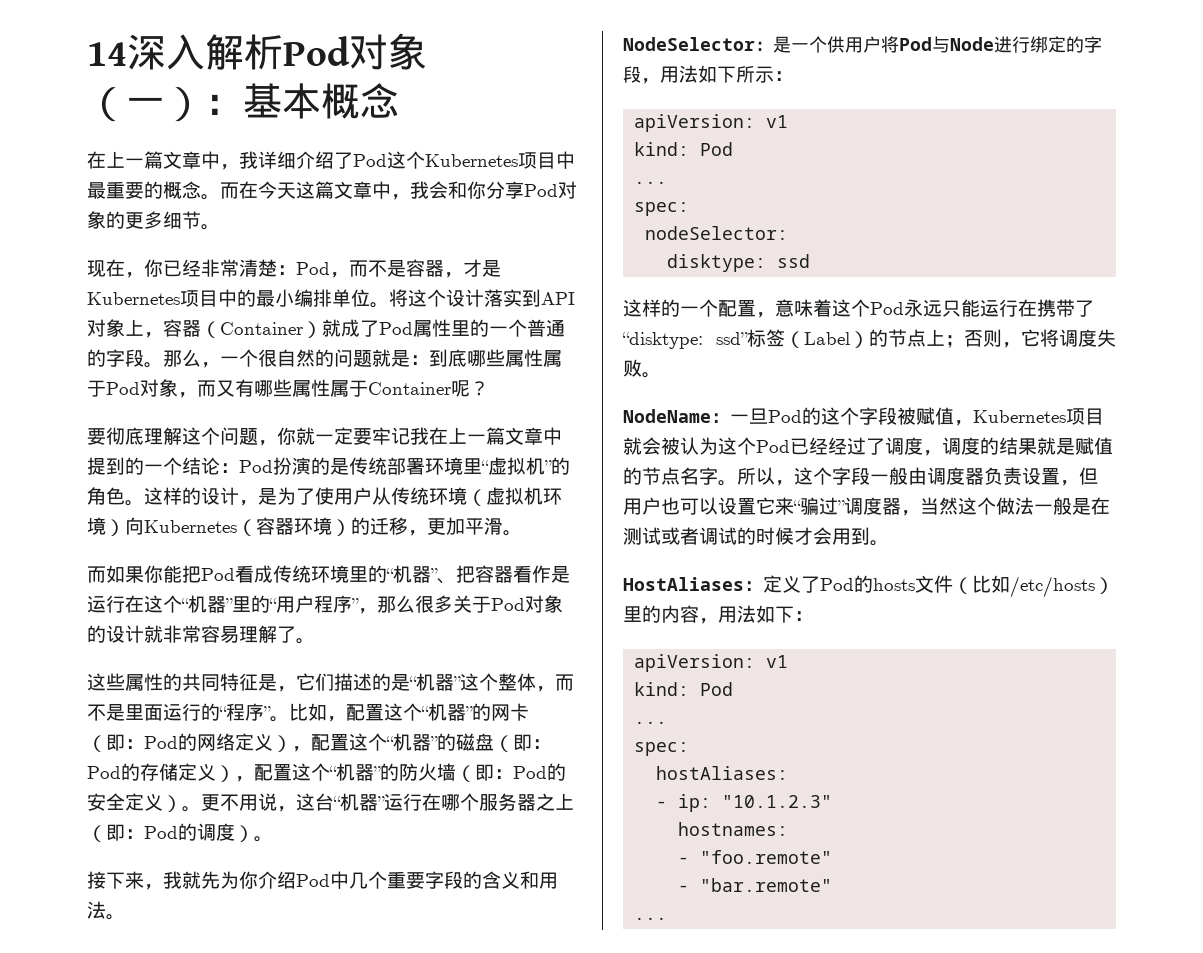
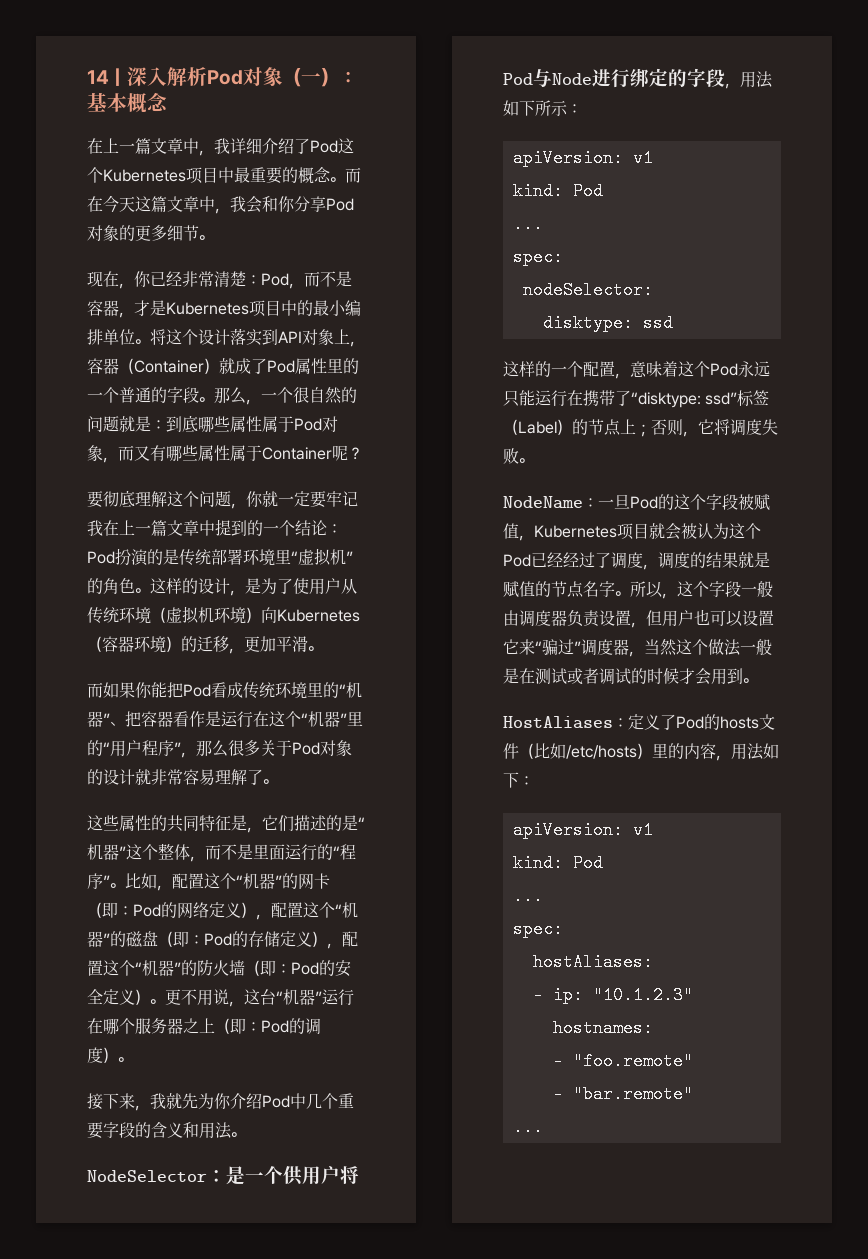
- 14深入解析Pod对象（一）：基本概念
+ 14 | 深入解析Pod对象（一）：基本概念

